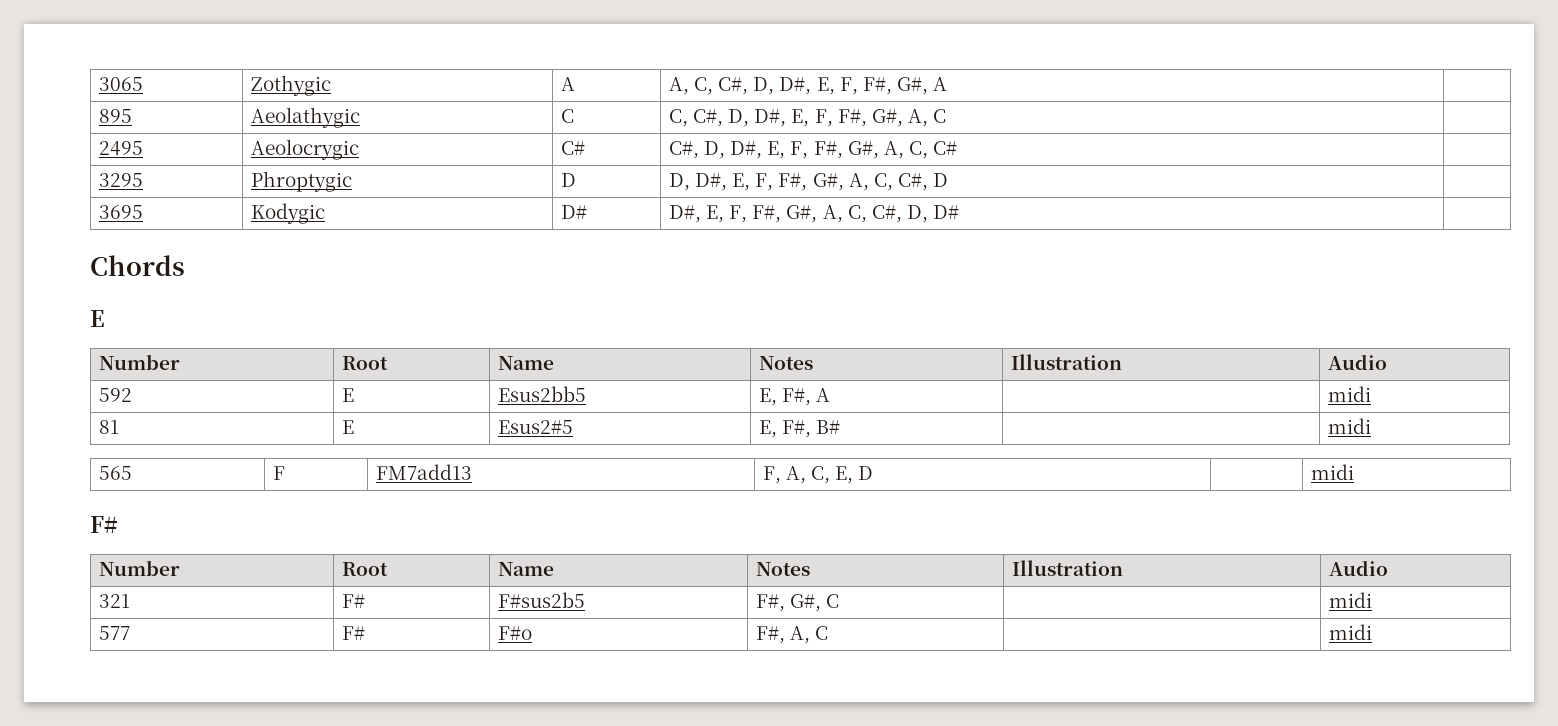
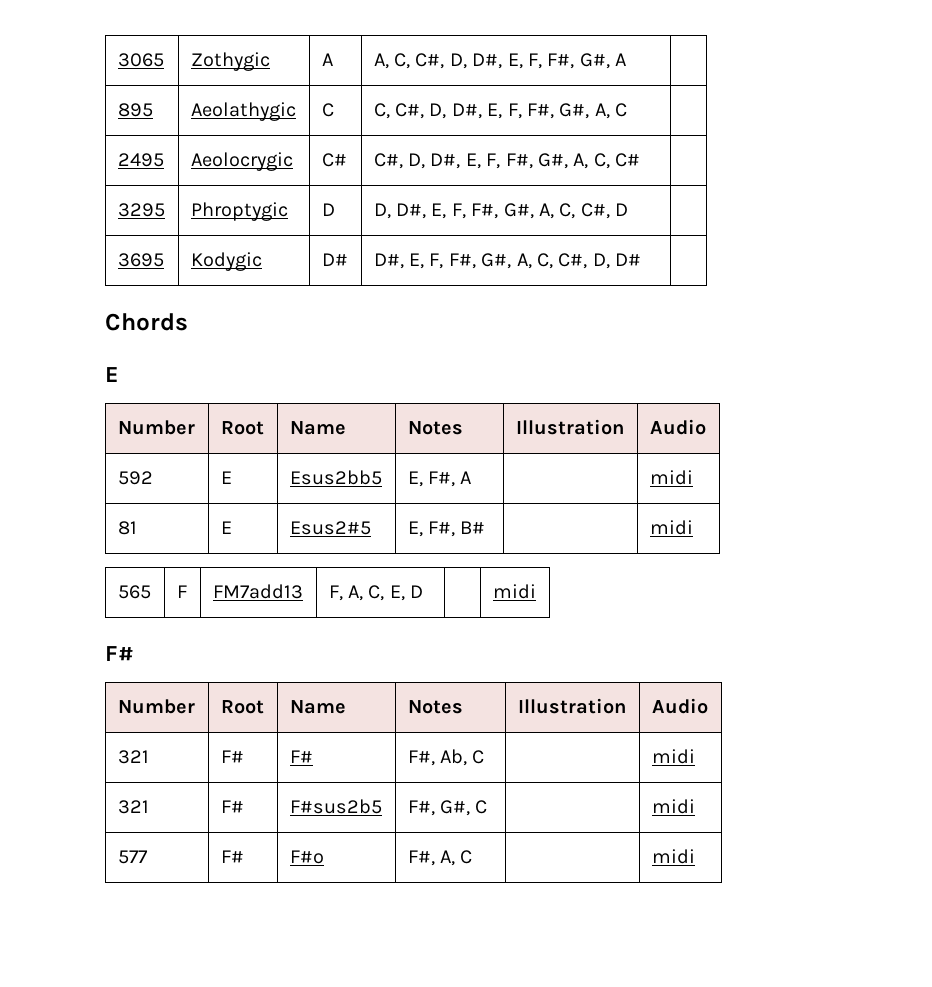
+ 321 | F# | F# | F#, Ab, C | | midi

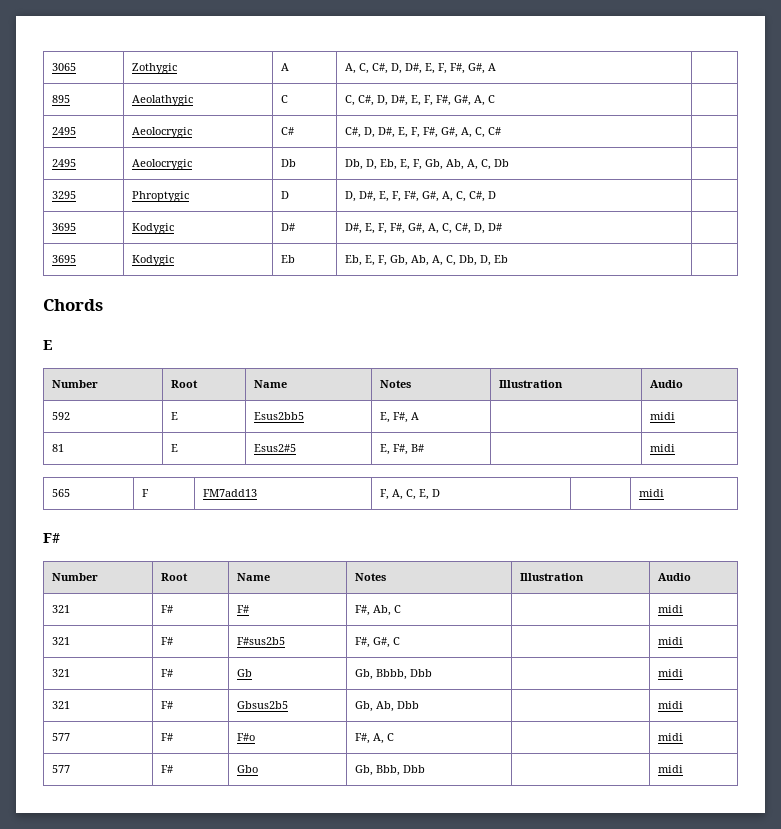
+ 2495 | Aeolocrygic | Db | Db, D, Eb, E, F, Gb, Ab, A, C, Db |
+ 3695 | Kodygic | Eb | Eb, E, F, Gb, Ab, A, C, Db, D, Eb |
+ 321 | F# | Gb | Gb, Bbbb, Dbb | | midi
+ 321 | F# | Gbsus2b5 | Gb, Ab, Dbb | | midi
+ 577 | F# | Gbo | Gb, Bbb, Dbb | | midi

